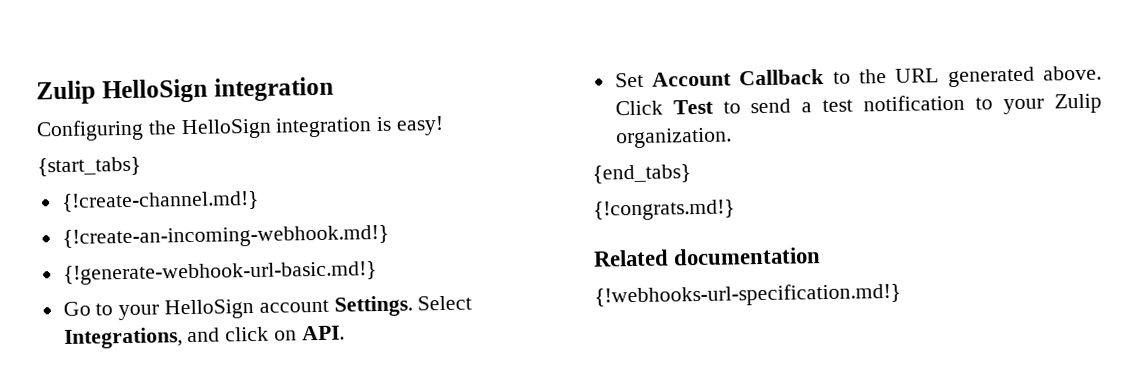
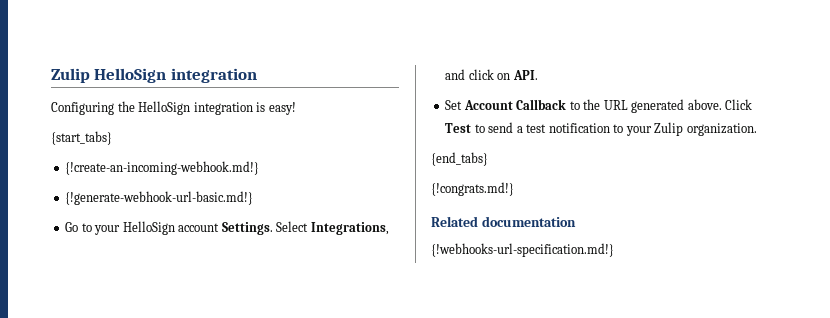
- {!create-channel.md!}

